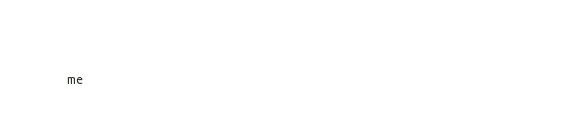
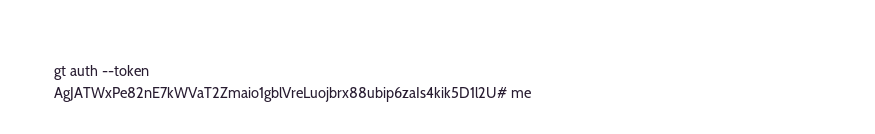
- me
+ gt auth --token
+ AgJATWxPe82nE7kWVaT2Zmaio1gblVreLuojbrx88ubip6zaIs4kik5D1l2U# me

